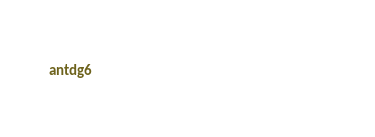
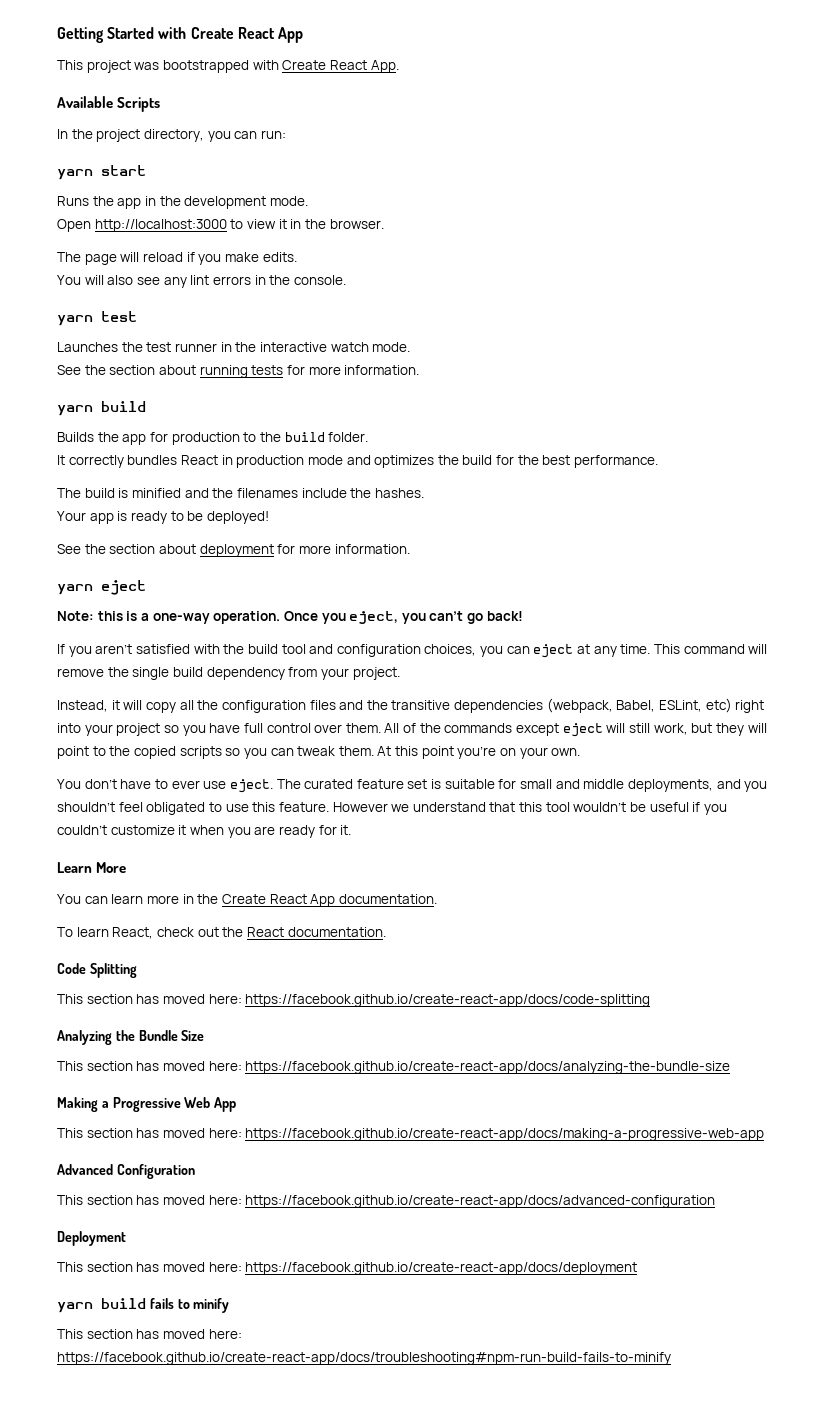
- antdg6
+ Getting Started with Create React App
+ This project was bootstrapped with Create React App.
+ Available Scripts
+ In the project directory, you can run:
+ yarn start
+ Runs the app in the development mode.
+ Open http://localhost:3000 to view it in the browser.
+ The page will reload if you make edits.
+ You will also see any lint errors in the console.
+ yarn test
+ Launches the test runner in the interactive watch mode.
+ See the section about running tests for more information.
+ yarn build
+ Builds the app for production to the build folder.
+ It correctly bundles React in production mode and optimizes the build for the best performance.
+ The build is minified and the filenames include the hashes.
+ Your app is ready to be deployed!
+ See the section about deployment for more information.
+ yarn eject
+ Note: this is a one-way operation. Once you eject, you can’t go back!
+ If you aren’t satisfied with the build tool and configuration choices, you can eject at any time. This command will remove the single build dependency from your project.
+ Instead, it will copy all the configuration files and the transitive dependencies (webpack, Babel, ESLint, etc) right into your project so you have full control over them. All of the commands except eject will still work, but they will point to the copied scripts so you can tweak them. At this point you’re on your own.
+ You don’t have to ever use eject. The curated feature set is suitable for small and middle deployments, and you shouldn’t feel obligated to use this feature. However we understand that this tool wouldn’t be useful if you couldn’t customize it when you are ready for it.
+ Learn More
+ You can learn more in the Create React App documentation.
+ To learn React, check out the React documentation.
+ Code Splitting
+ This section has moved here: https://facebook.github.io/create-react-app/docs/code-splitting
+ Analyzing the Bundle Size
+ This section has moved here: https://facebook.github.io/create-react-app/docs/analyzing-the-bundle-size
+ Making a Progressive Web App
+ This section has moved here: https://facebook.github.io/create-react-app/docs/making-a-progressive-web-app
+ Advanced Configuration
+ This section has moved here: https://facebook.github.io/create-react-app/docs/advanced-configuration
+ Deployment
+ This section has moved here: https://facebook.github.io/create-react-app/docs/deployment
+ yarn build fails to minify
+ This section has moved here: https://facebook.github.io/create-react-app/docs/troubleshooting#npm-run-build-fails-to-minify

